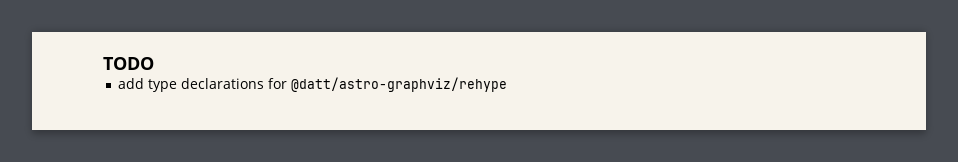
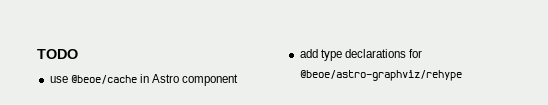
+ use @beoe/cache in Astro component
- add type declarations for @datt/astro-graphviz/rehype
+ add type declarations for @beoe/astro-graphviz/rehype

